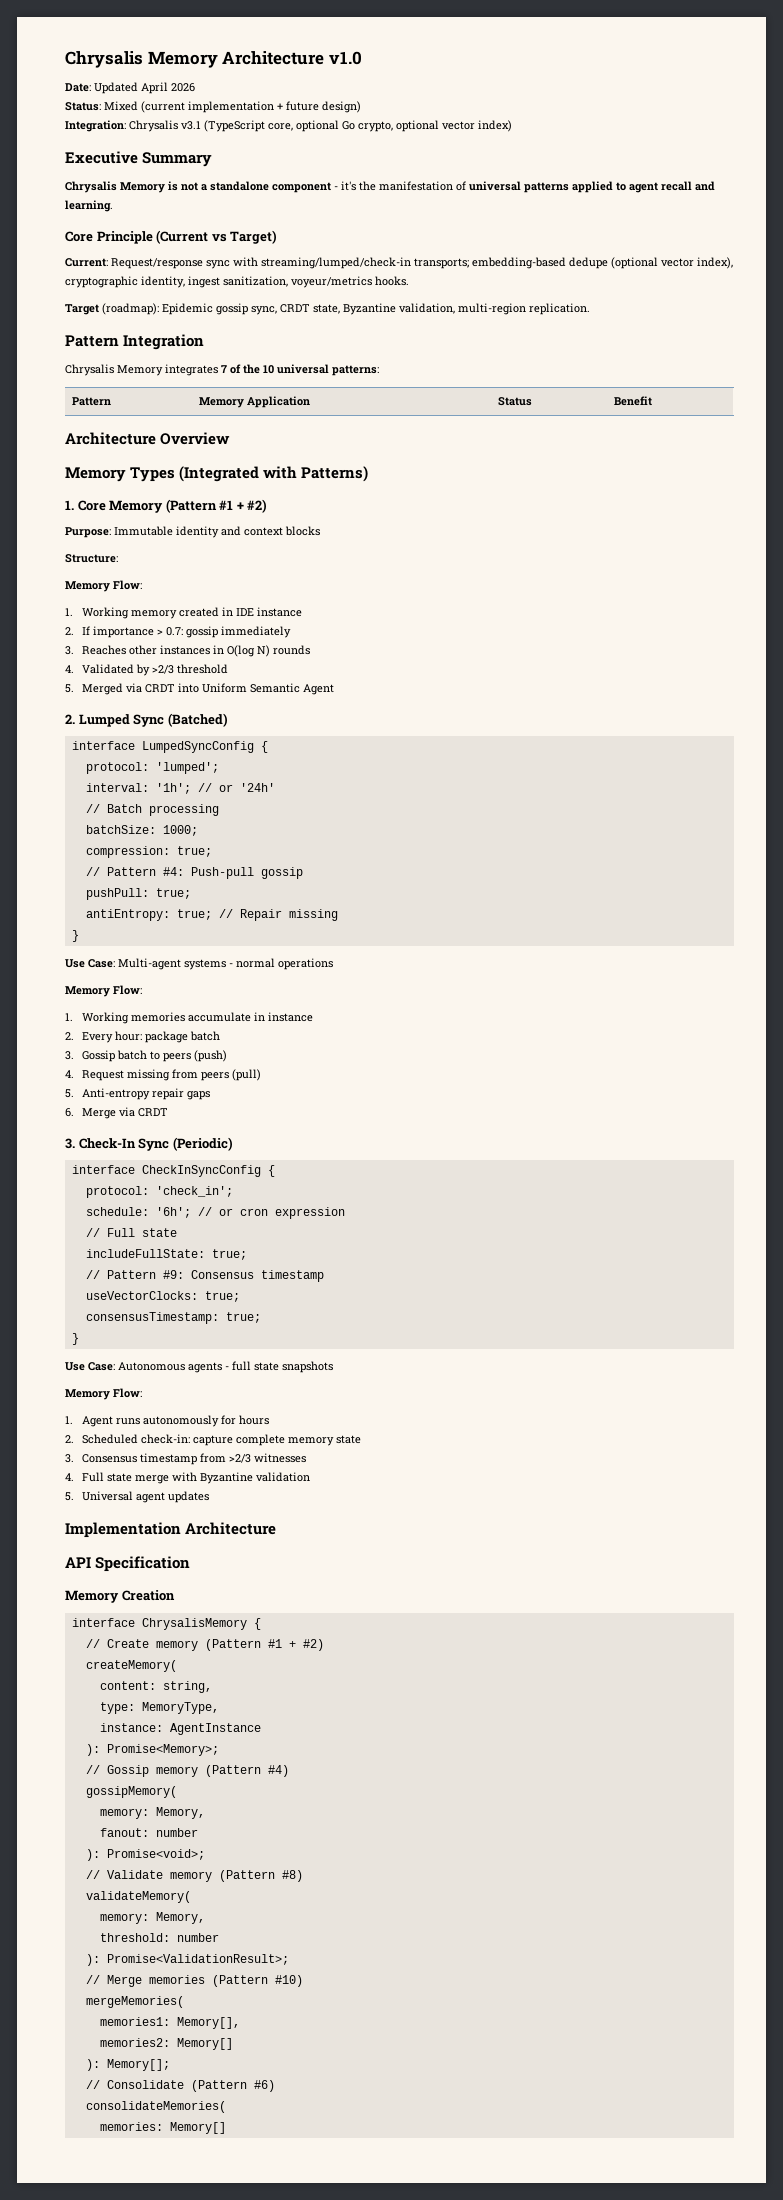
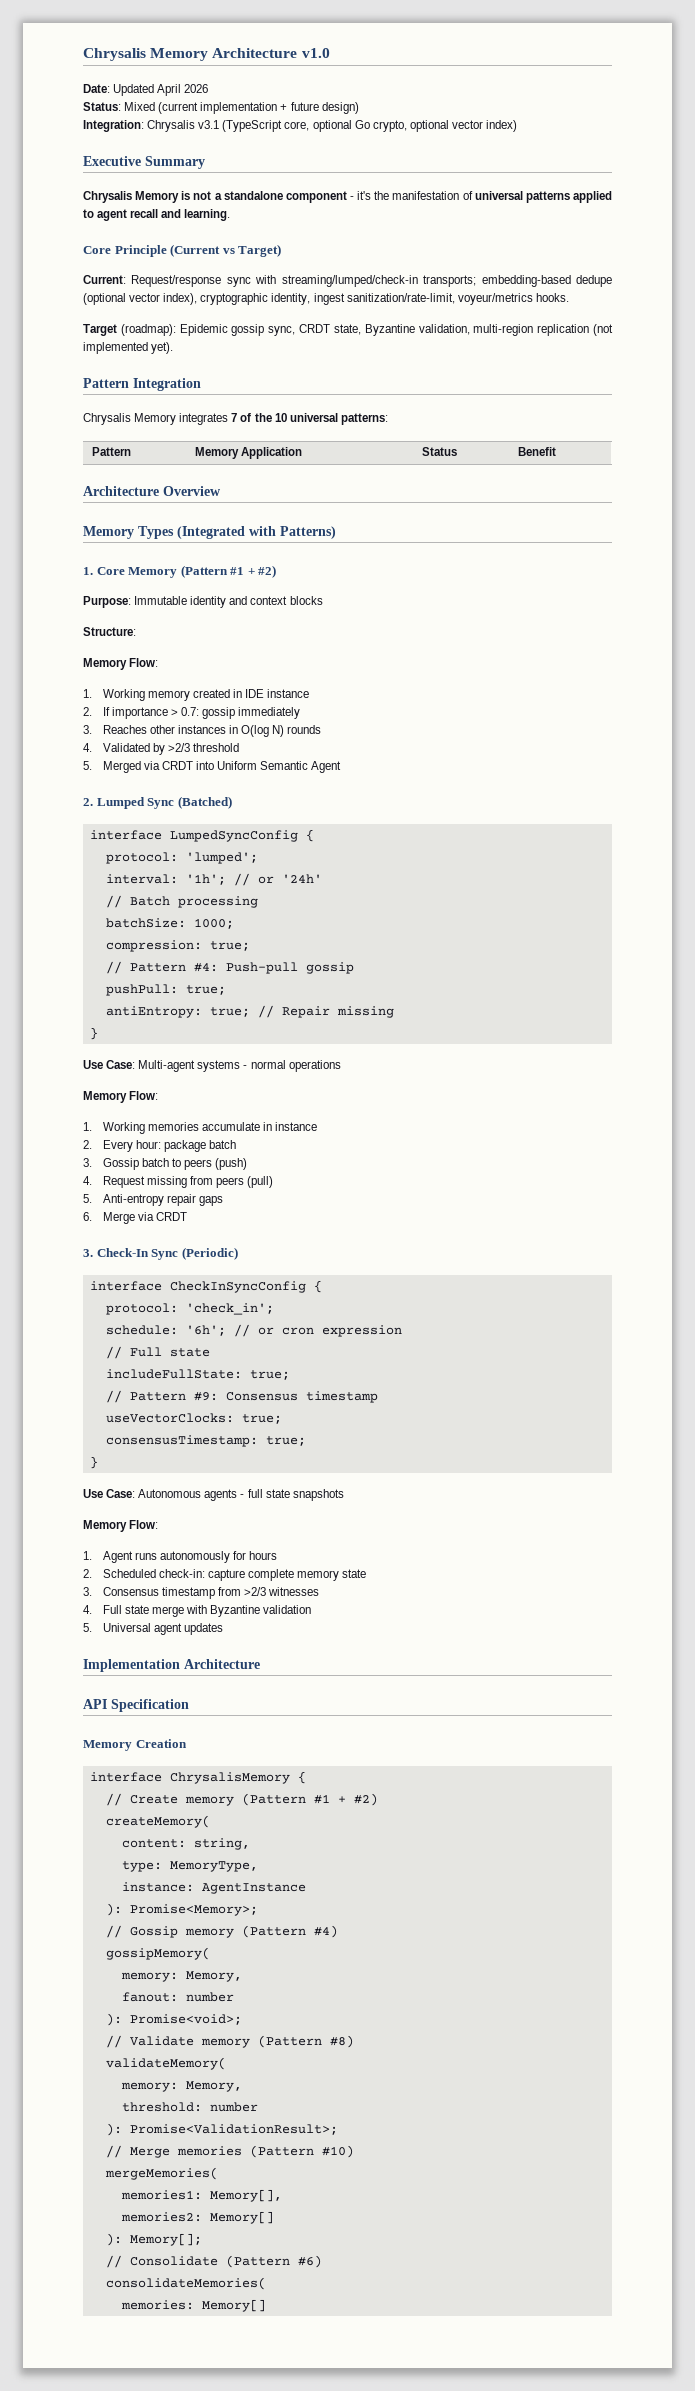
- Current: Request/response sync with streaming/lumped/check-in transports; embedding-based dedupe (optional vector index), cryptographic identity, ingest sanitization, voyeur/metrics hooks.
+ Current: Request/response sync with streaming/lumped/check-in transports; embedding-based dedupe (optional vector index), cryptographic identity, ingest sanitization/rate-limit, voyeur/metrics hooks.
- Target (roadmap): Epidemic gossip sync, CRDT state, Byzantine validation, multi-region replication.
+ Target (roadmap): Epidemic gossip sync, CRDT state, Byzantine validation, multi-region replication (not implemented yet).

